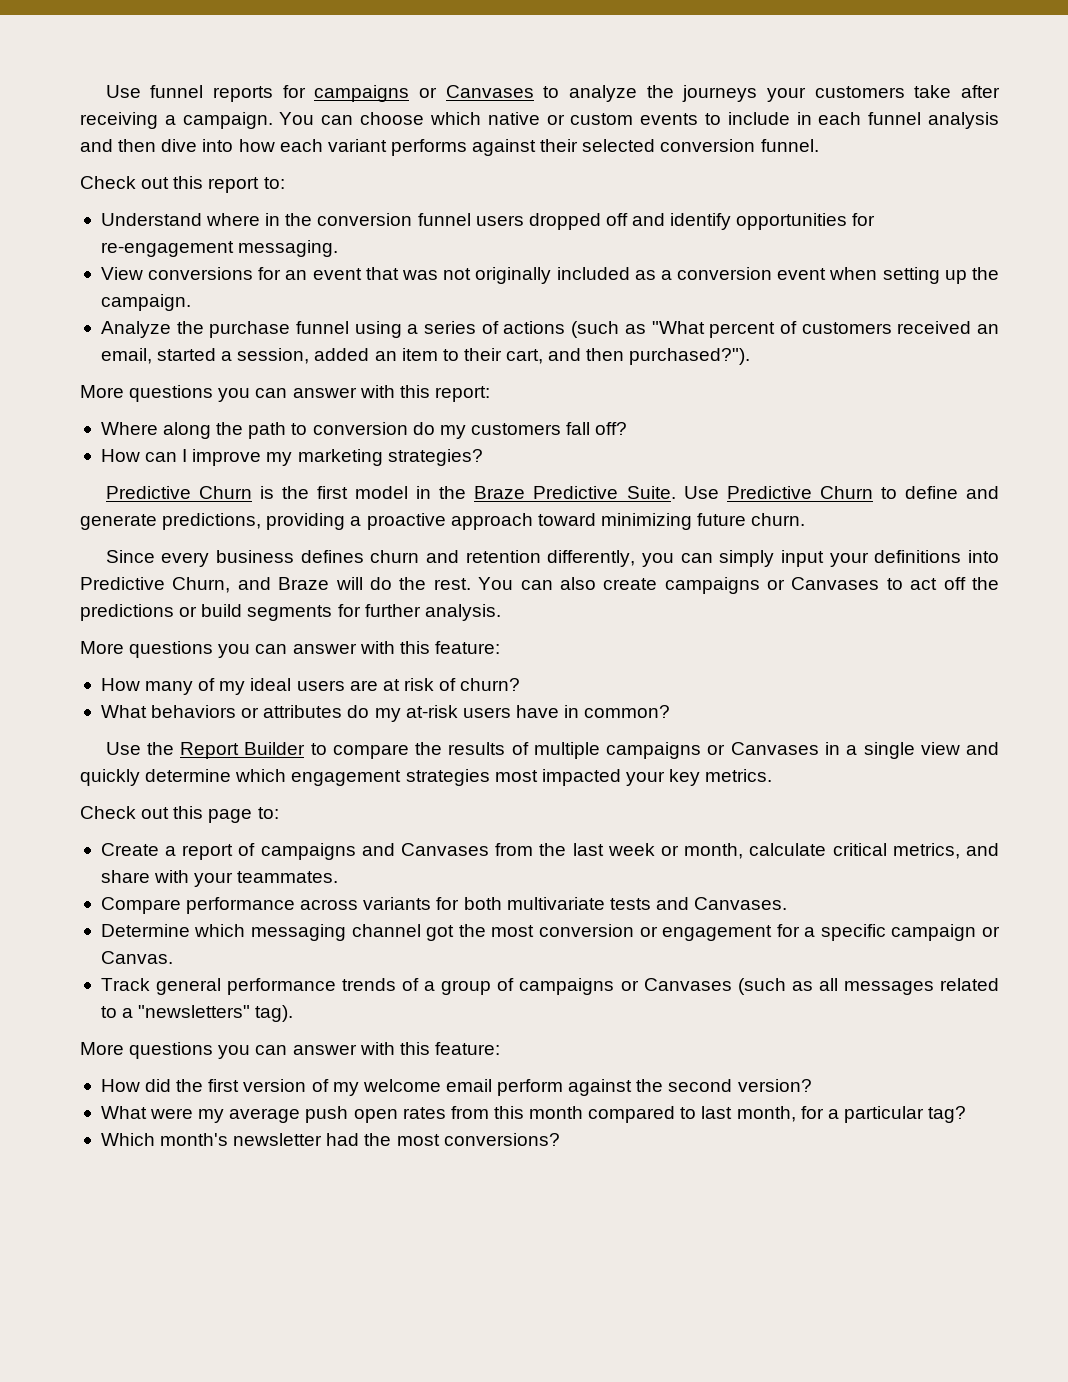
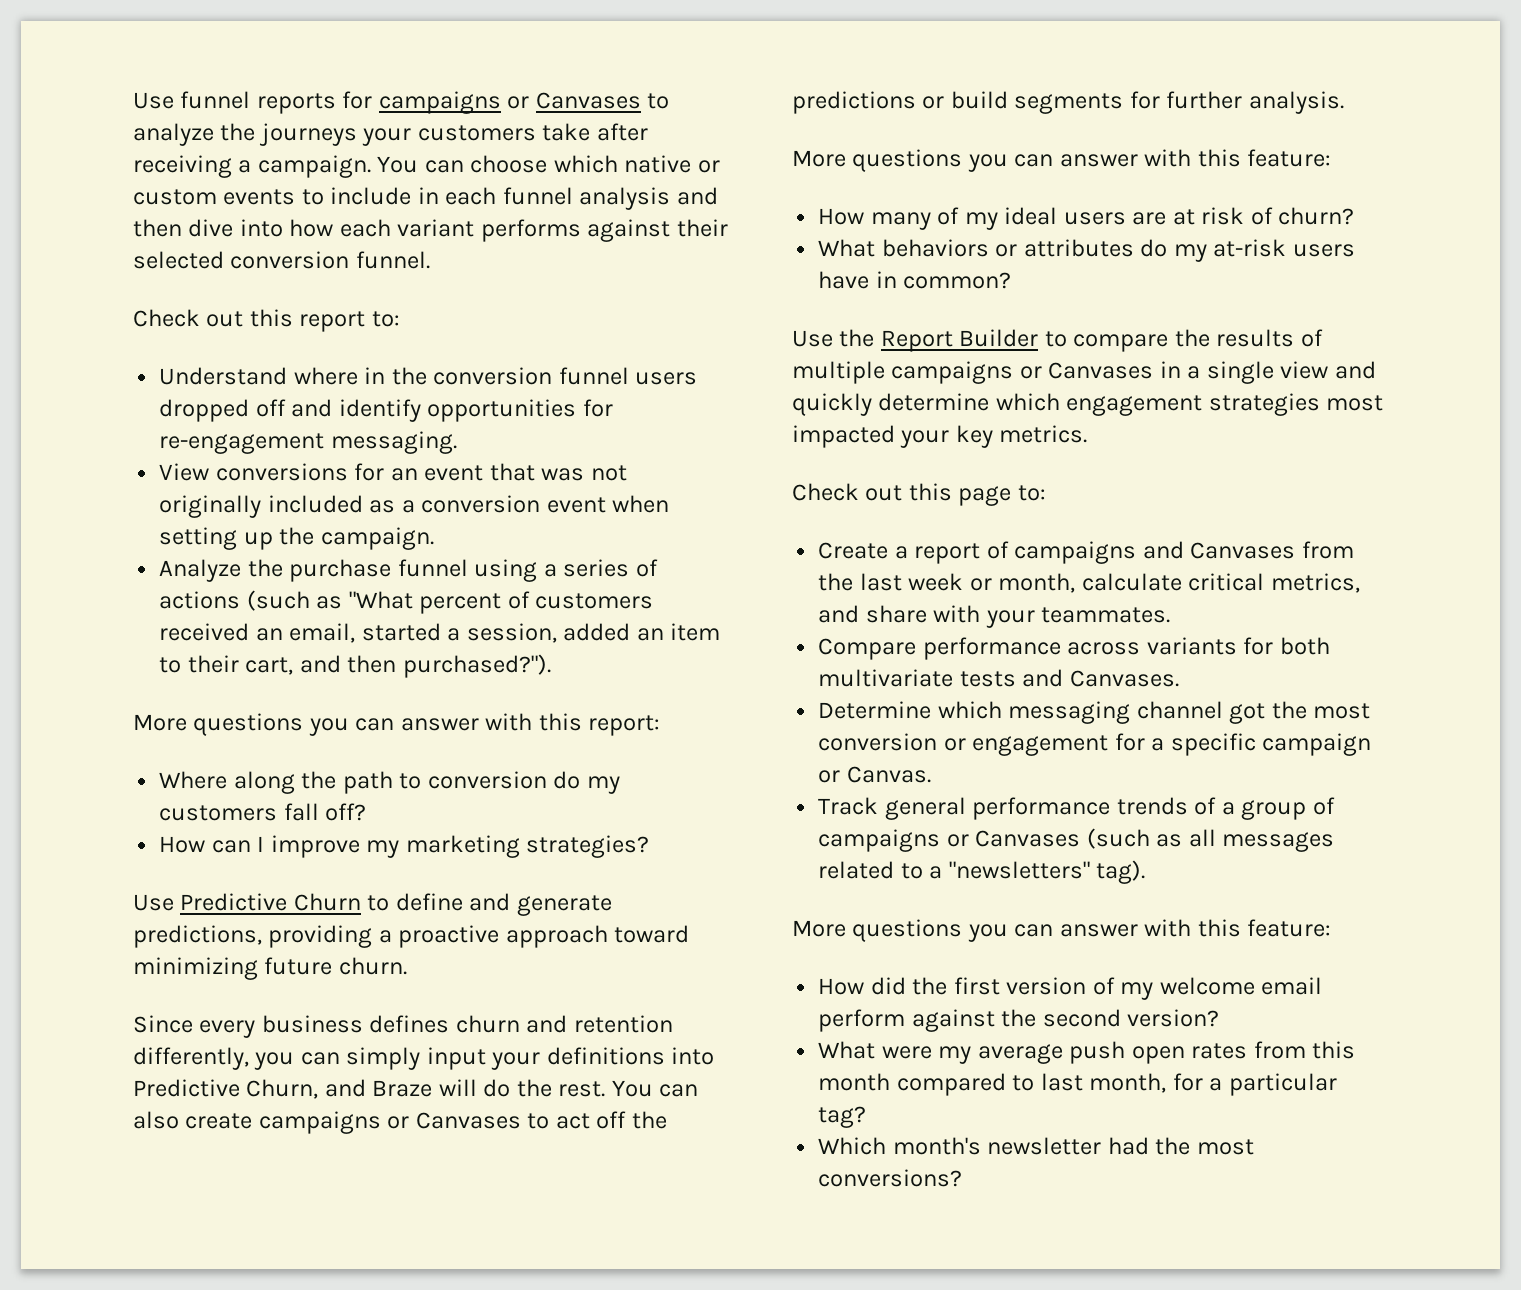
- Predictive Churn is the first model in the Braze Predictive Suite.

